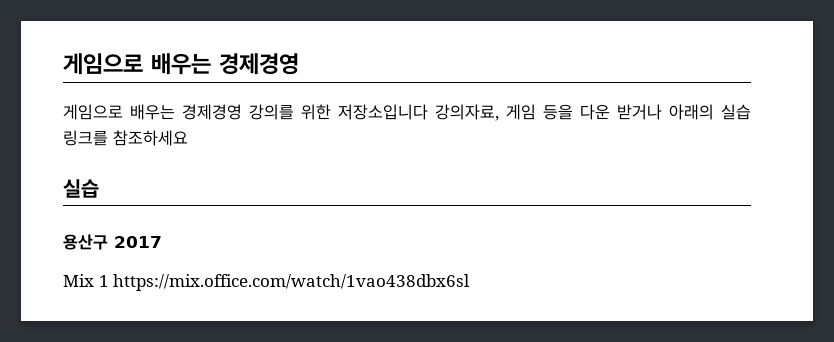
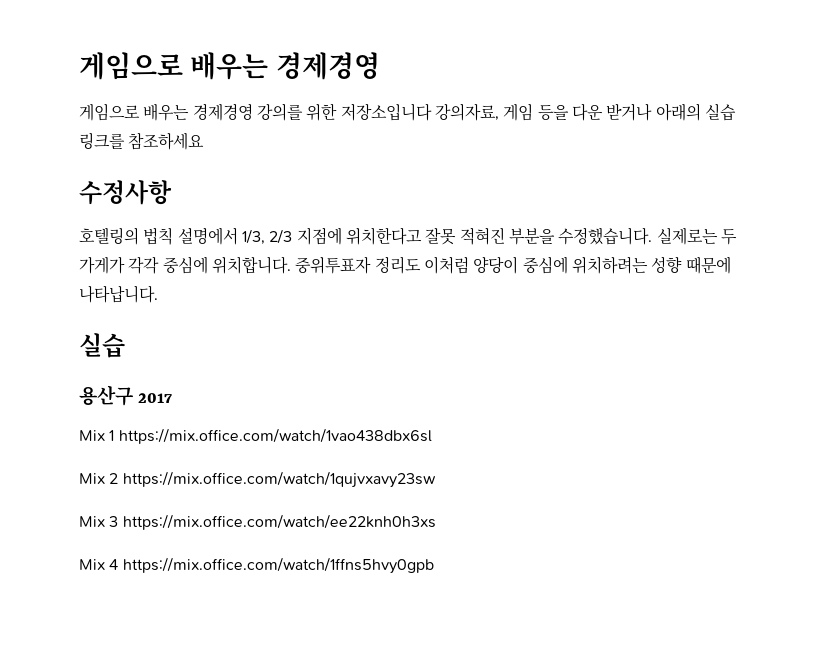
+ 수정사항
+ 호텔링의 법칙 설명에서 1/3, 2/3 지점에 위치한다고 잘못 적혀진 부분을 수정했습니다. 실제로는 두 가게가 각각 중심에 위치합니다. 중위투표자 정리도 이처럼 양당이 중심에 위치하려는 성향 때문에 나타납니다.
+ Mix 2 https://mix.office.com/watch/1qujvxavy23sw
+ Mix 3 https://mix.office.com/watch/ee22knh0h3xs
+ Mix 4 https://mix.office.com/watch/1ffns5hvy0gpb

